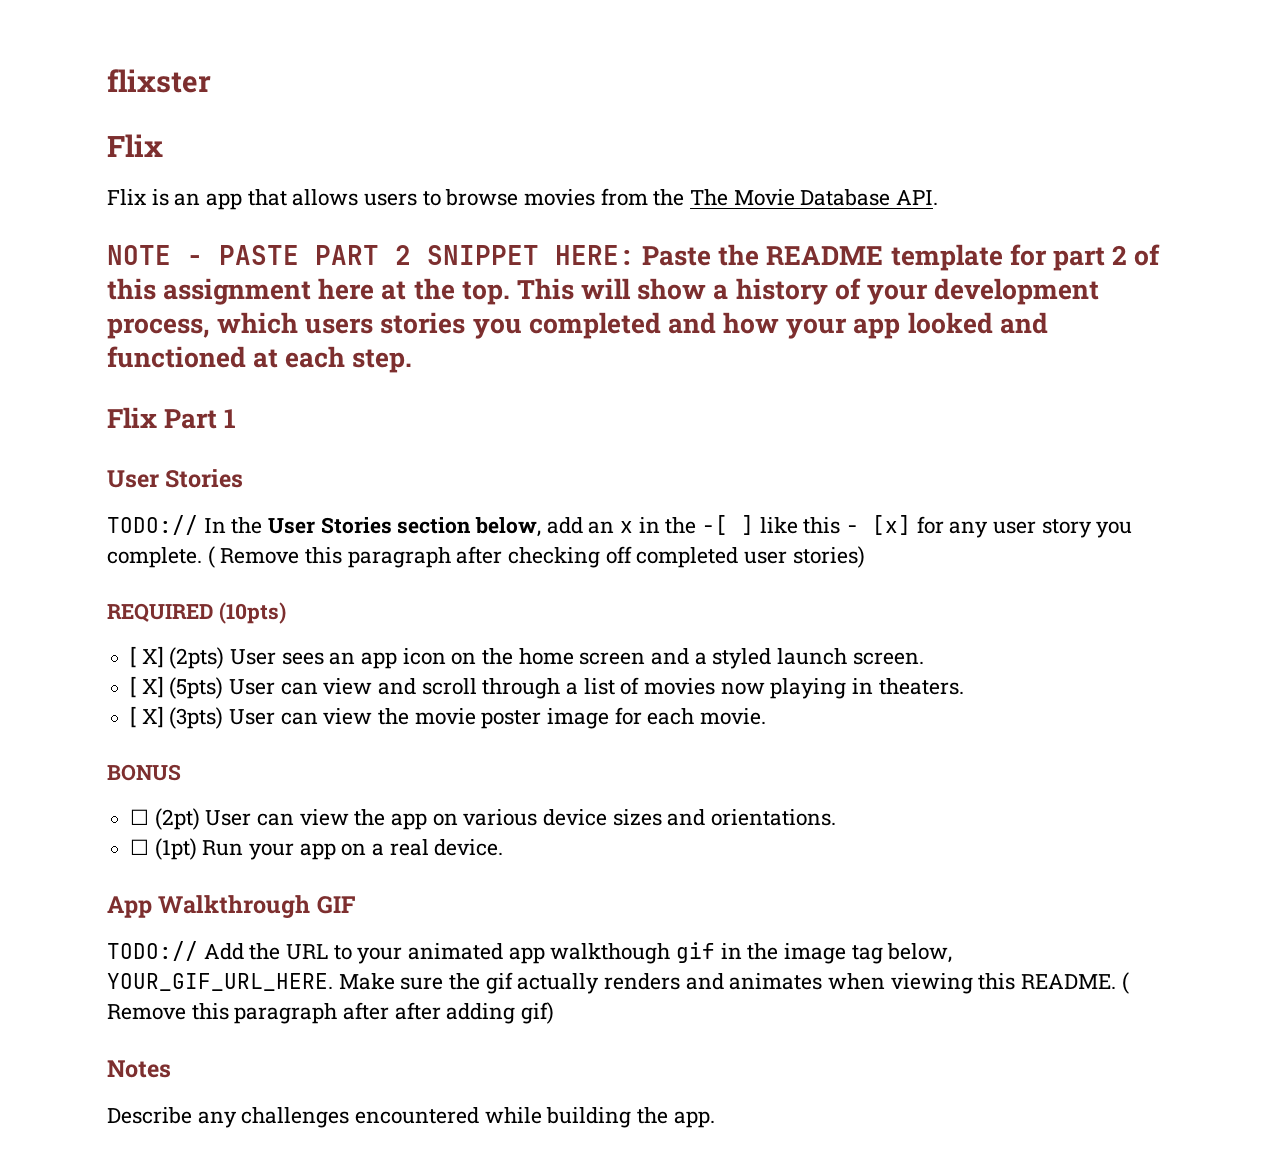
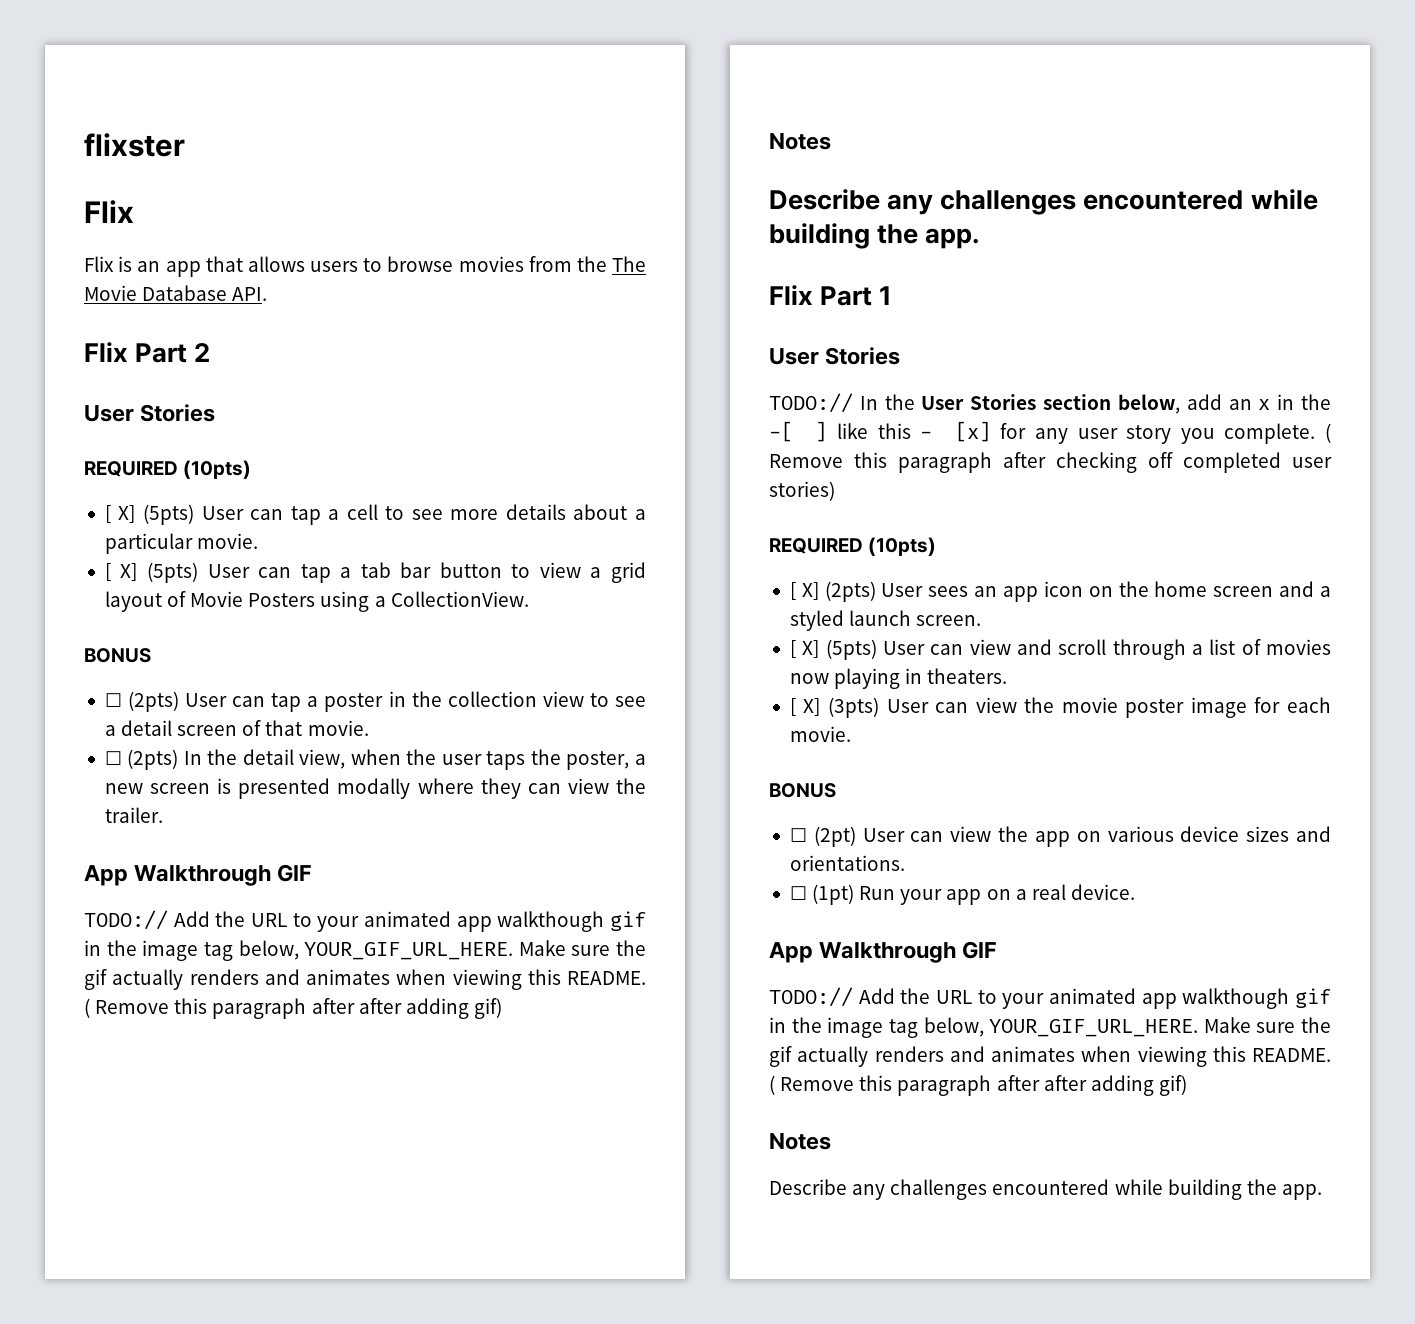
- NOTE - PASTE PART 2 SNIPPET HERE: Paste the README template for part 2 of this assignment here at the top. This will show a history of your development process, which users stories you completed and how your app looked and functioned at each step.
+ Flix Part 2
+ User Stories
+ REQUIRED (10pts)
+ [ X] (5pts) User can tap a cell to see more details about a particular movie.
+ [ X] (5pts) User can tap a tab bar button to view a grid layout of Movie Posters using a CollectionView.
+ BONUS
+ ☐ (2pts) User can tap a poster in the collection view to see a detail screen of that movie.
+ ☐ (2pts) In the detail view, when the user taps the poster, a new screen is presented modally where they can view the trailer.
+ App Walkthrough GIF
+ TODO:// Add the URL to your animated app walkthough gif in the image tag below, YOUR_GIF_URL_HERE. Make sure the gif actually renders and animates when viewing this README. ( Remove this paragraph after after adding gif)
+ Notes
+ Describe any challenges encountered while building the app.

